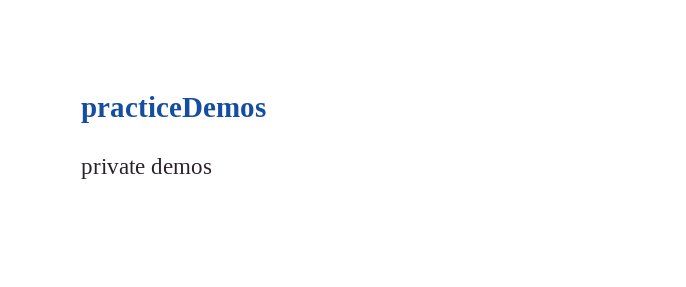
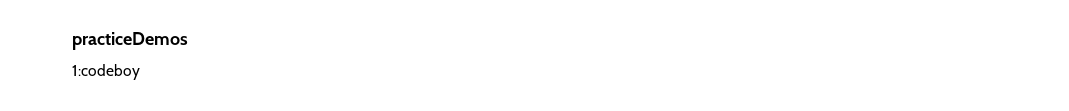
- private demos
+ 1:codeboy

